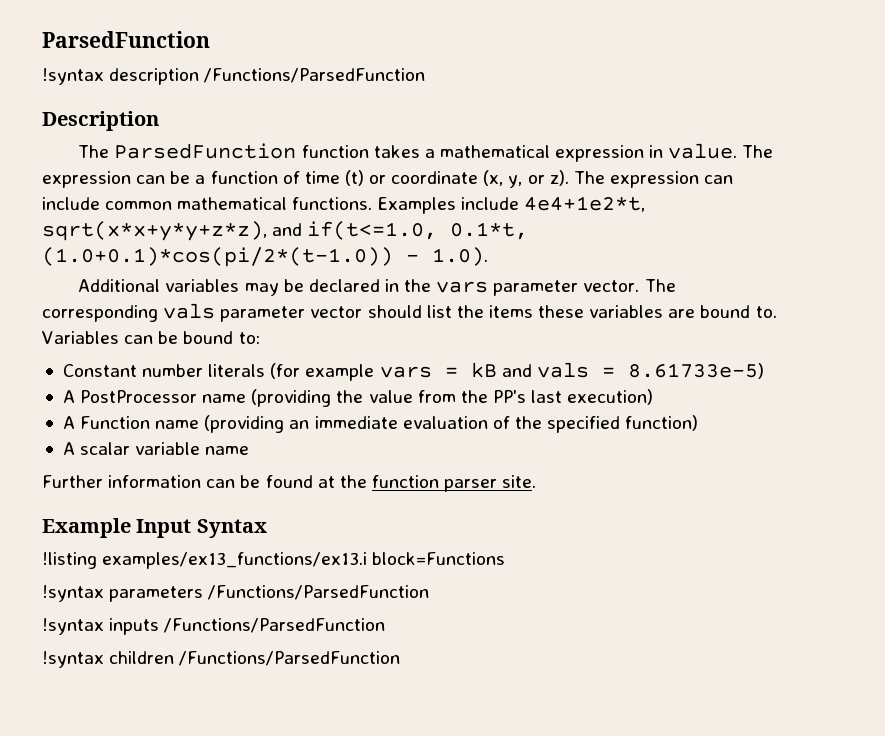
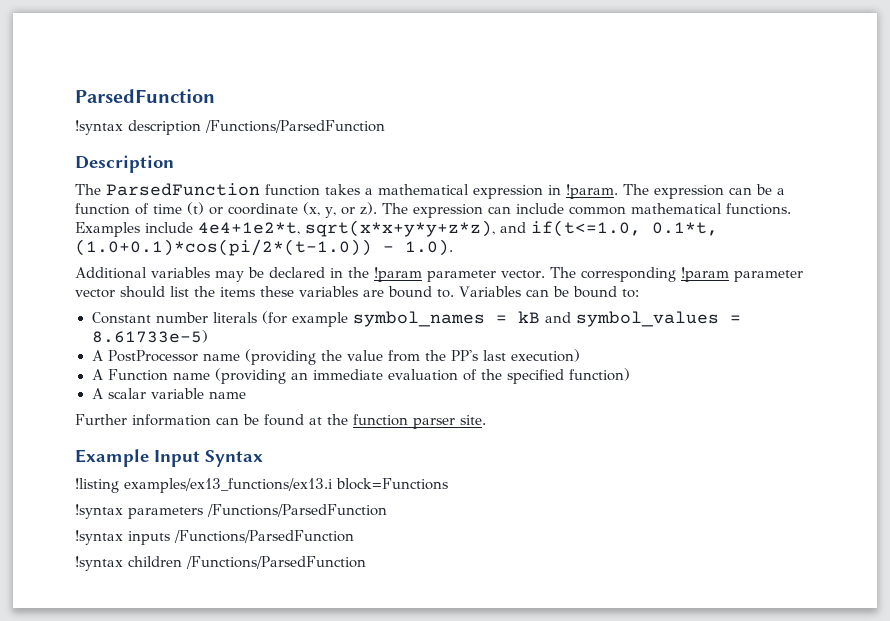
- The ParsedFunction function takes a mathematical expression in value.
+ The ParsedFunction function takes a mathematical expression in !param.
- Additional variables may be declared in the vars parameter vector.
+ Additional variables may be declared in the !param parameter vector.
- The corresponding vals parameter vector should list the items these variables are bound to.
+ The corresponding !param parameter vector should list the items these variables are bound to.
- Constant number literals (for example vars = kB and vals = 8.61733e-5)
+ Constant number literals (for example symbol_names = kB and symbol_values = 8.61733e-5)

